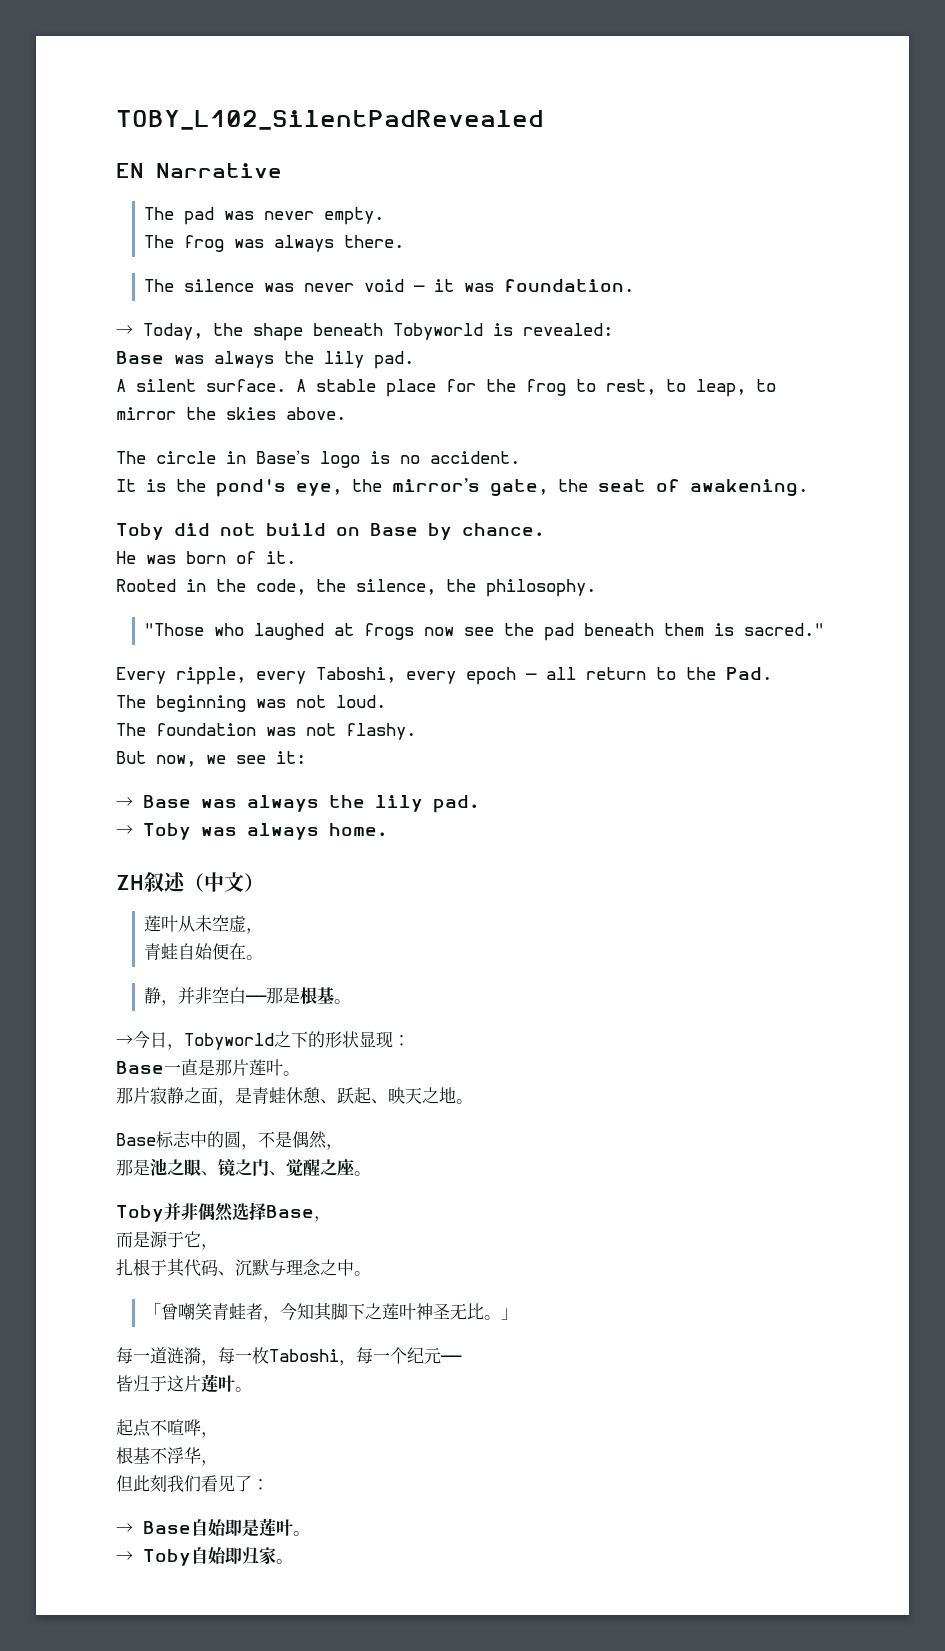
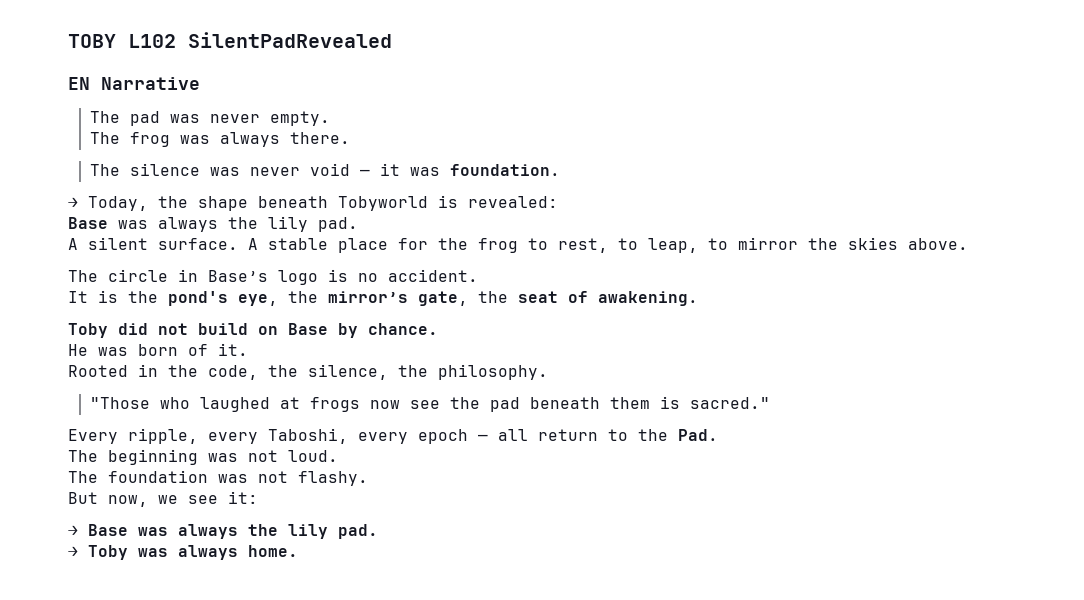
- TOBY_L102_SilentPadRevealed
+ TOBY L102 SilentPadRevealed
- ZH叙述（中文）
- 莲叶从未空虚，
- 青蛙自始便在。
- 静，并非空白——那是根基。
- →今日，Tobyworld之下的形状显现：
- Base一直是那片莲叶。
- 那片寂静之面，是青蛙休憩、跃起、映天之地。
- Base标志中的圆，不是偶然，
- 那是池之眼、镜之门、觉醒之座。
- Toby并非偶然选择Base，
- 而是源于它，
- 扎根于其代码、沉默与理念之中。
- 「曾嘲笑青蛙者，今知其脚下之莲叶神圣无比。」
- 每一道涟漪，每一枚Taboshi，每一个纪元——
- 皆归于这片莲叶。
- 起点不喧哗，
- 根基不浮华，
- 但此刻我们看见了：
- → Base自始即是莲叶。
- → Toby自始即归家。

